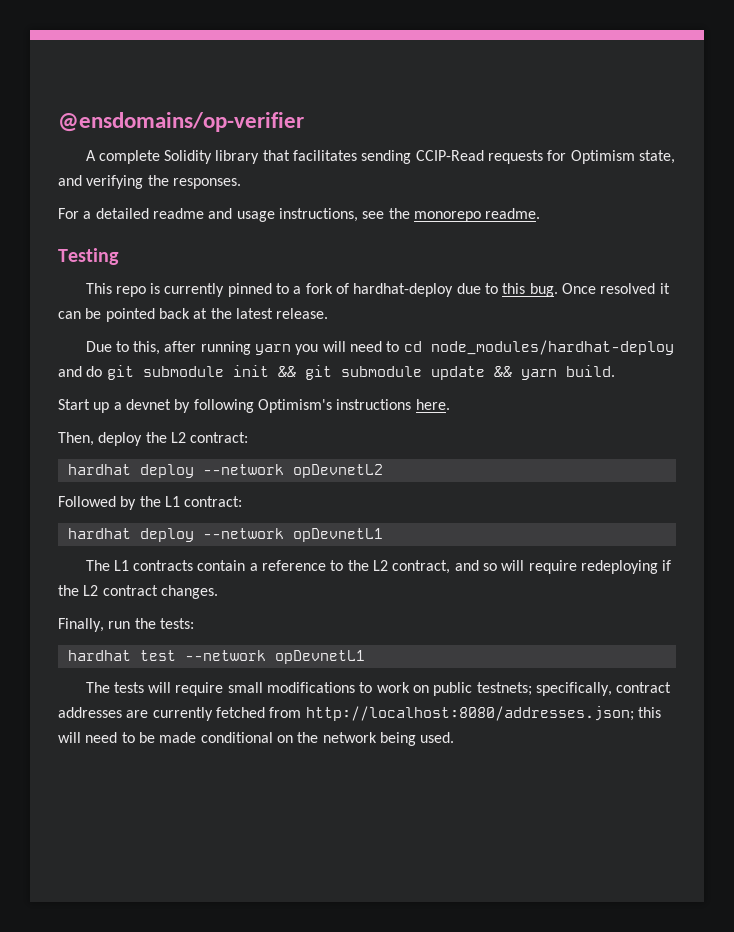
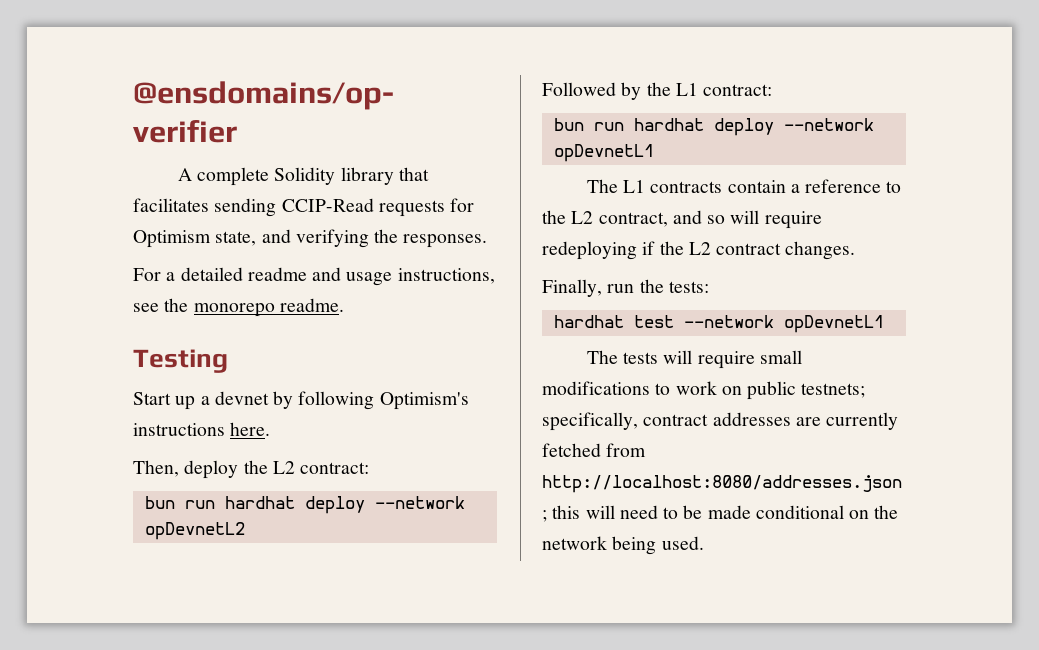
- This repo is currently pinned to a fork of hardhat-deploy due to this bug. Once resolved it can be pointed back at the latest release.
- Due to this, after running yarn you will need to cd node_modules/hardhat-deploy and do git submodule init && git submodule update && yarn build.
- hardhat deploy --network opDevnetL2
+ bun run hardhat deploy --network opDevnetL2
- hardhat deploy --network opDevnetL1
+ bun run hardhat deploy --network opDevnetL1

